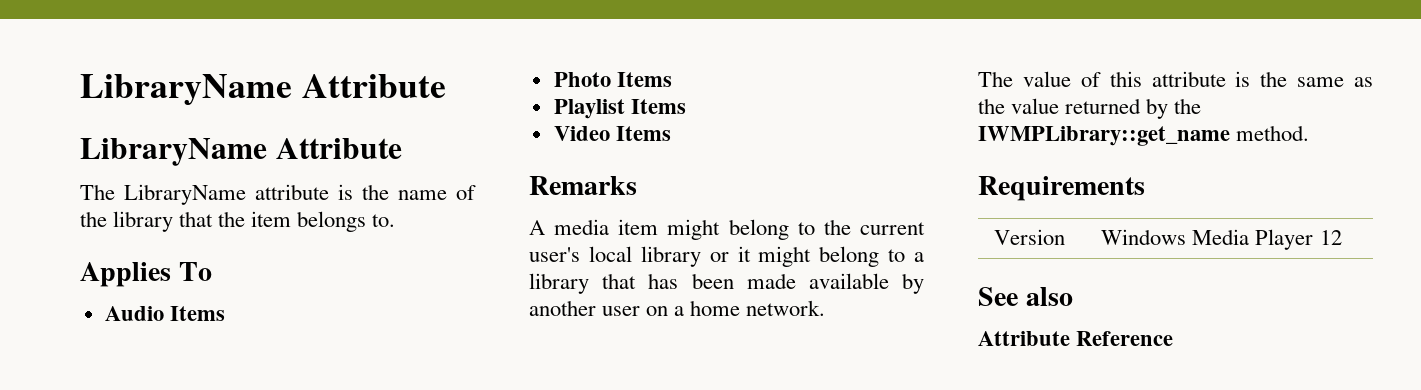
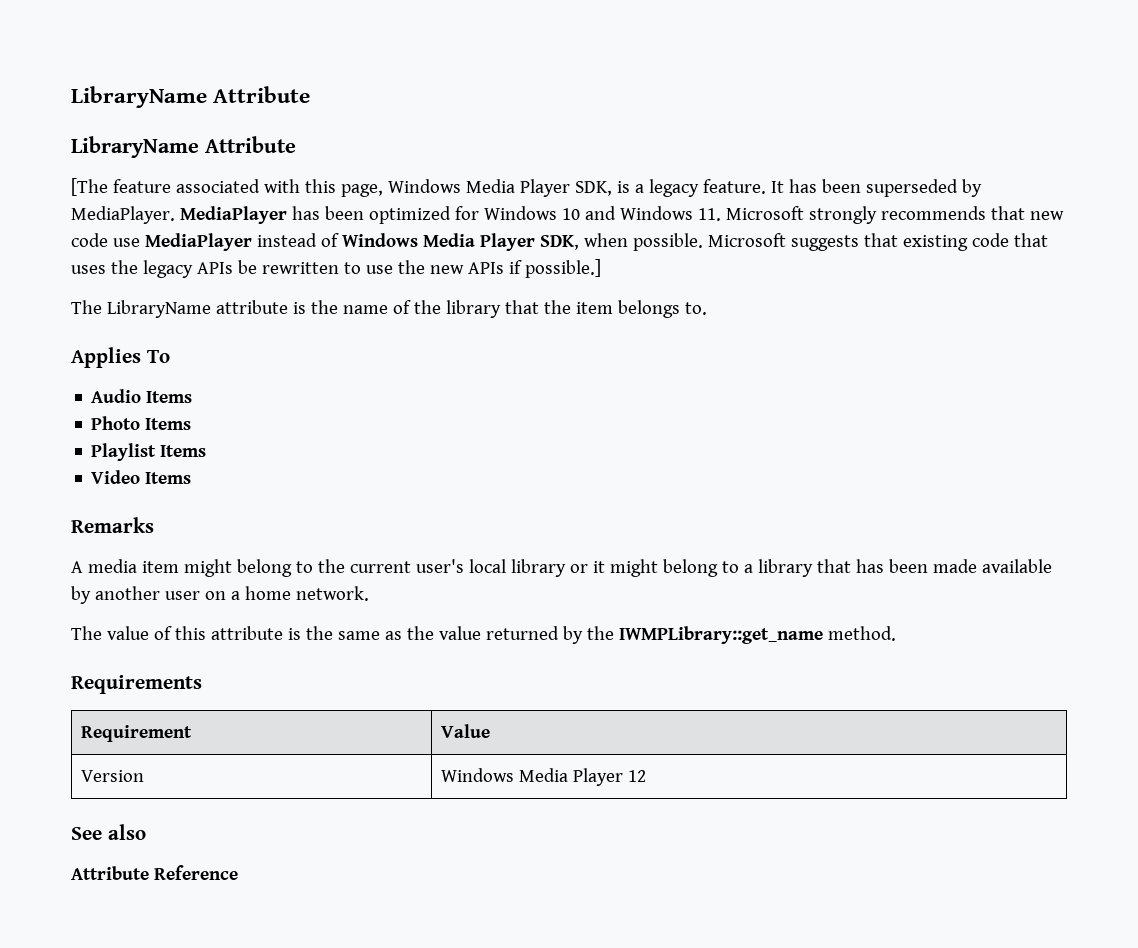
+ [The feature associated with this page, Windows Media Player SDK, is a legacy feature. It has been superseded by MediaPlayer. MediaPlayer has been optimized for Windows 10 and Windows 11. Microsoft strongly recommends that new code use MediaPlayer instead of Windows Media Player SDK, when possible. Microsoft suggests that existing code that uses the legacy APIs be rewritten to use the new APIs if possible.]
+ Requirement | Value

